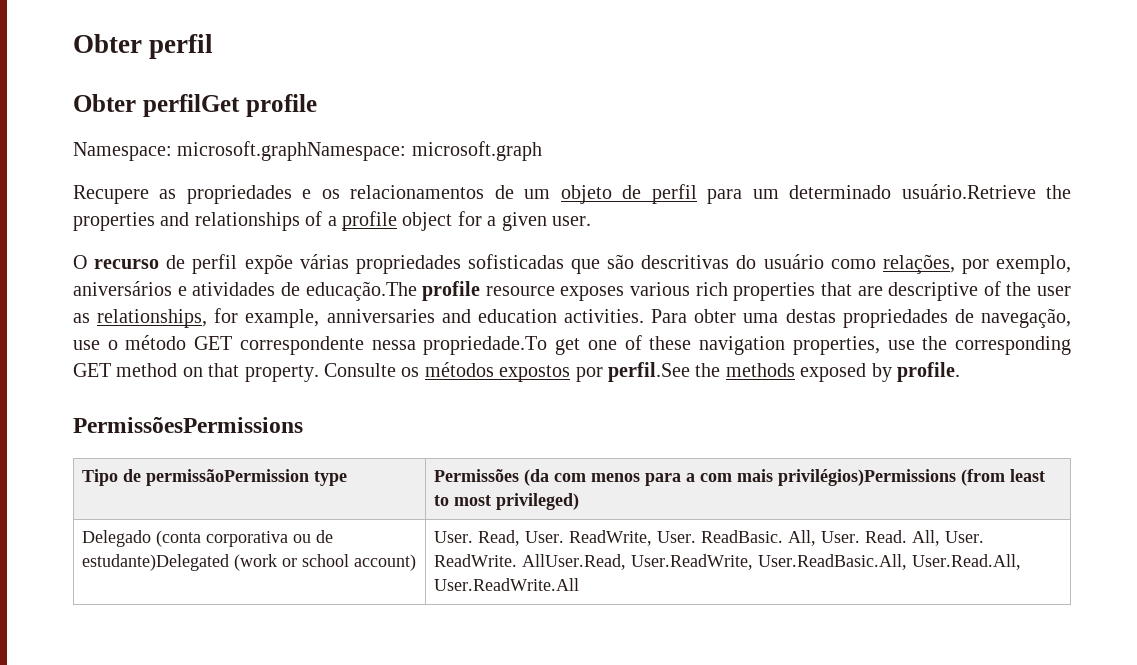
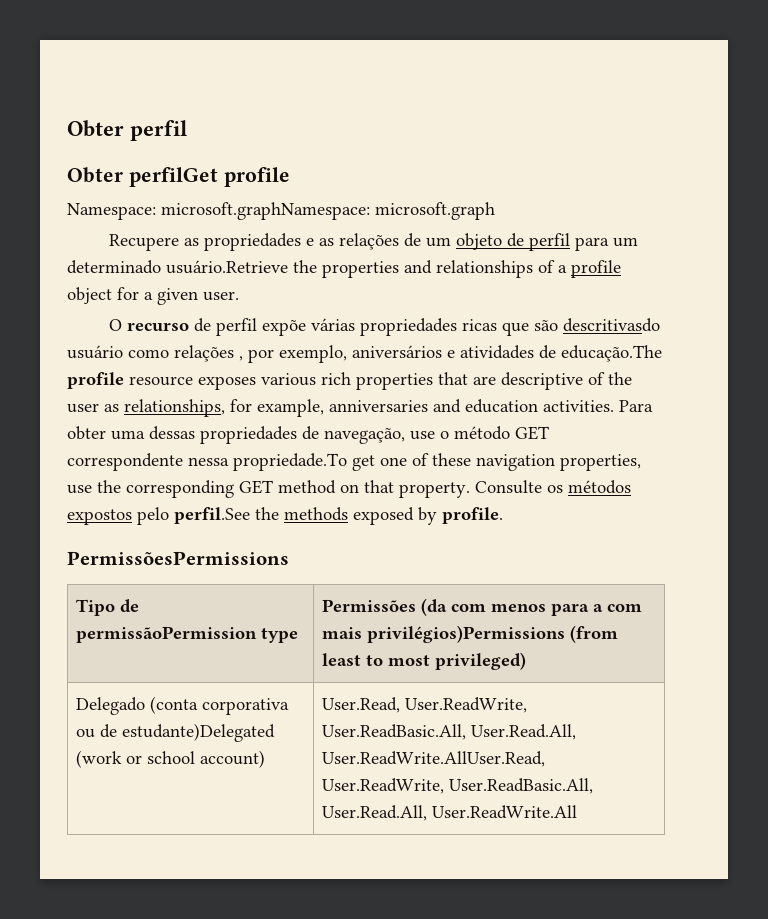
- Recupere as propriedades e os relacionamentos de um objeto de perfil para um determinado usuário.Retrieve the properties and relationships of a profile object for a given user.
+ Recupere as propriedades e as relações de um objeto de perfil para um determinado usuário.Retrieve the properties and relationships of a profile object for a given user.
- O recurso de perfil expõe várias propriedades sofisticadas que são descritivas do usuário como relações, por exemplo, aniversários e atividades de educação.The profile resource exposes various rich properties that are descriptive of the user as relationships, for example, anniversaries and education activities.
+ O recurso de perfil expõe várias propriedades ricas que são descritivasdo usuário como relações , por exemplo, aniversários e atividades de educação.The profile resource exposes various rich properties that are descriptive of the user as relationships, for example, anniversaries and education activities.
- Para obter uma destas propriedades de navegação, use o método GET correspondente nessa propriedade.To get one of these navigation properties, use the corresponding GET method on that property.
+ Para obter uma dessas propriedades de navegação, use o método GET correspondente nessa propriedade.To get one of these navigation properties, use the corresponding GET method on that property.
- Consulte os métodos expostos por perfil.See the methods exposed by profile.
+ Consulte os métodos expostos pelo perfil.See the methods exposed by profile.
- Delegado (conta corporativa ou de estudante)Delegated (work or school account) | User. Read, User. ReadWrite, User. ReadBasic. All, User. Read. All, User. ReadWrite. AllUser.Read, User.ReadWrite, User.ReadBasic.All, User.Read.All, User.ReadWrite.All
+ Delegado (conta corporativa ou de estudante)Delegated (work or school account) | User.Read, User.ReadWrite, User.ReadBasic.All, User.Read.All, User.ReadWrite.AllUser.Read, User.ReadWrite, User.ReadBasic.All, User.Read.All, User.ReadWrite.All

